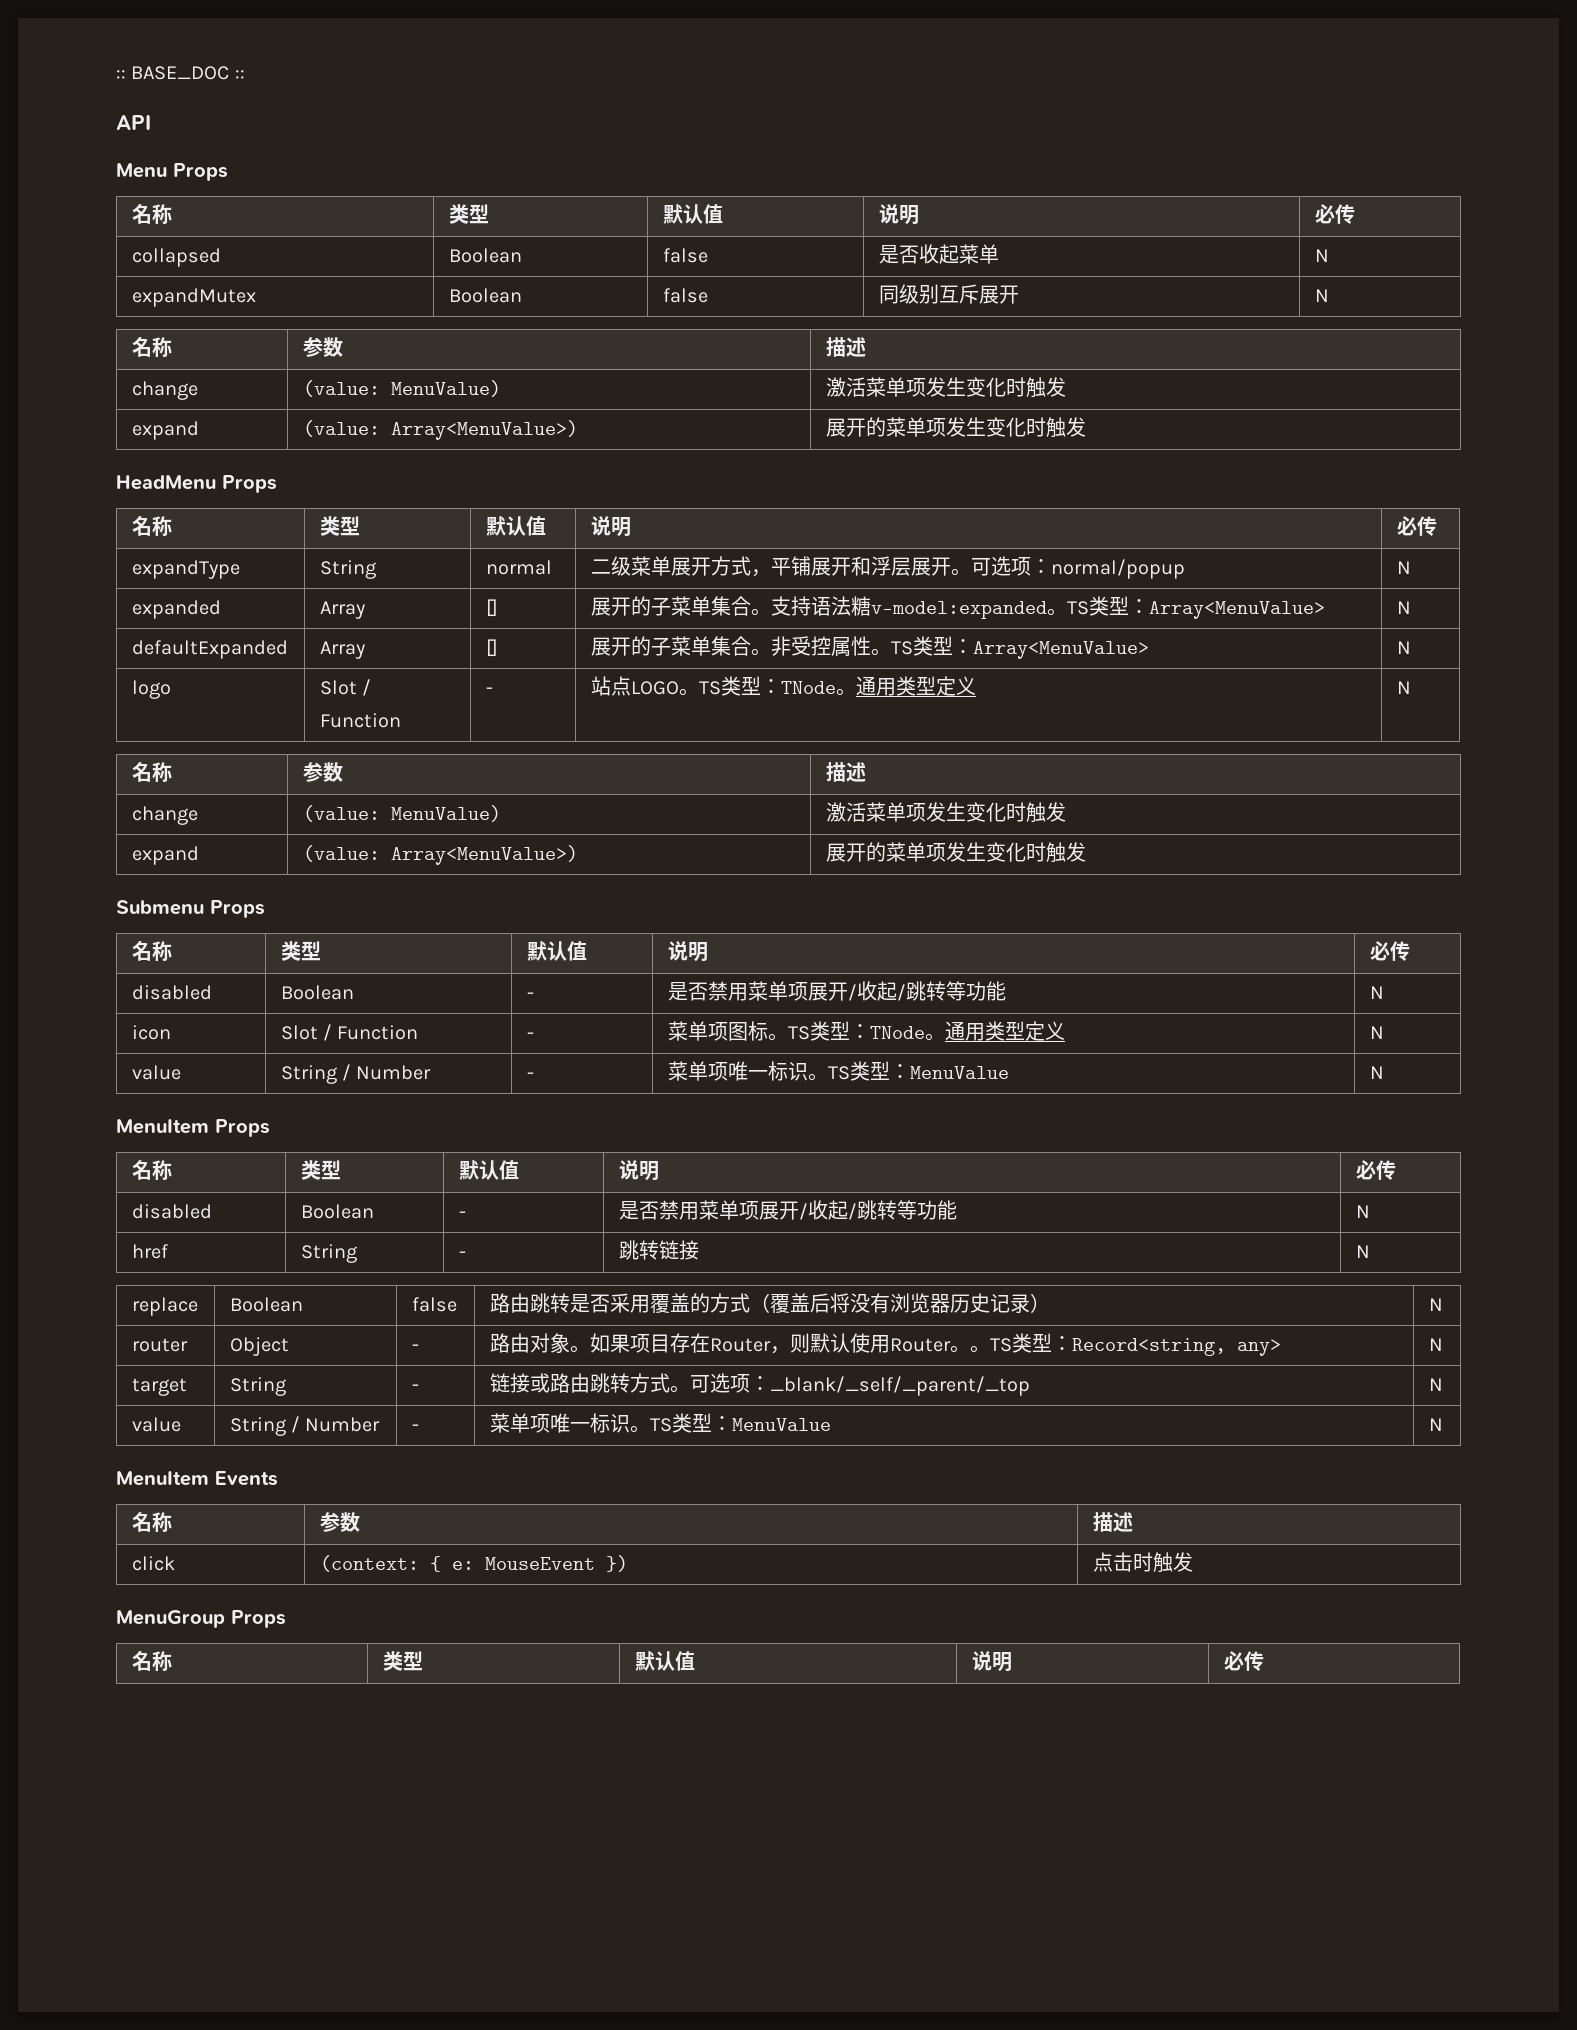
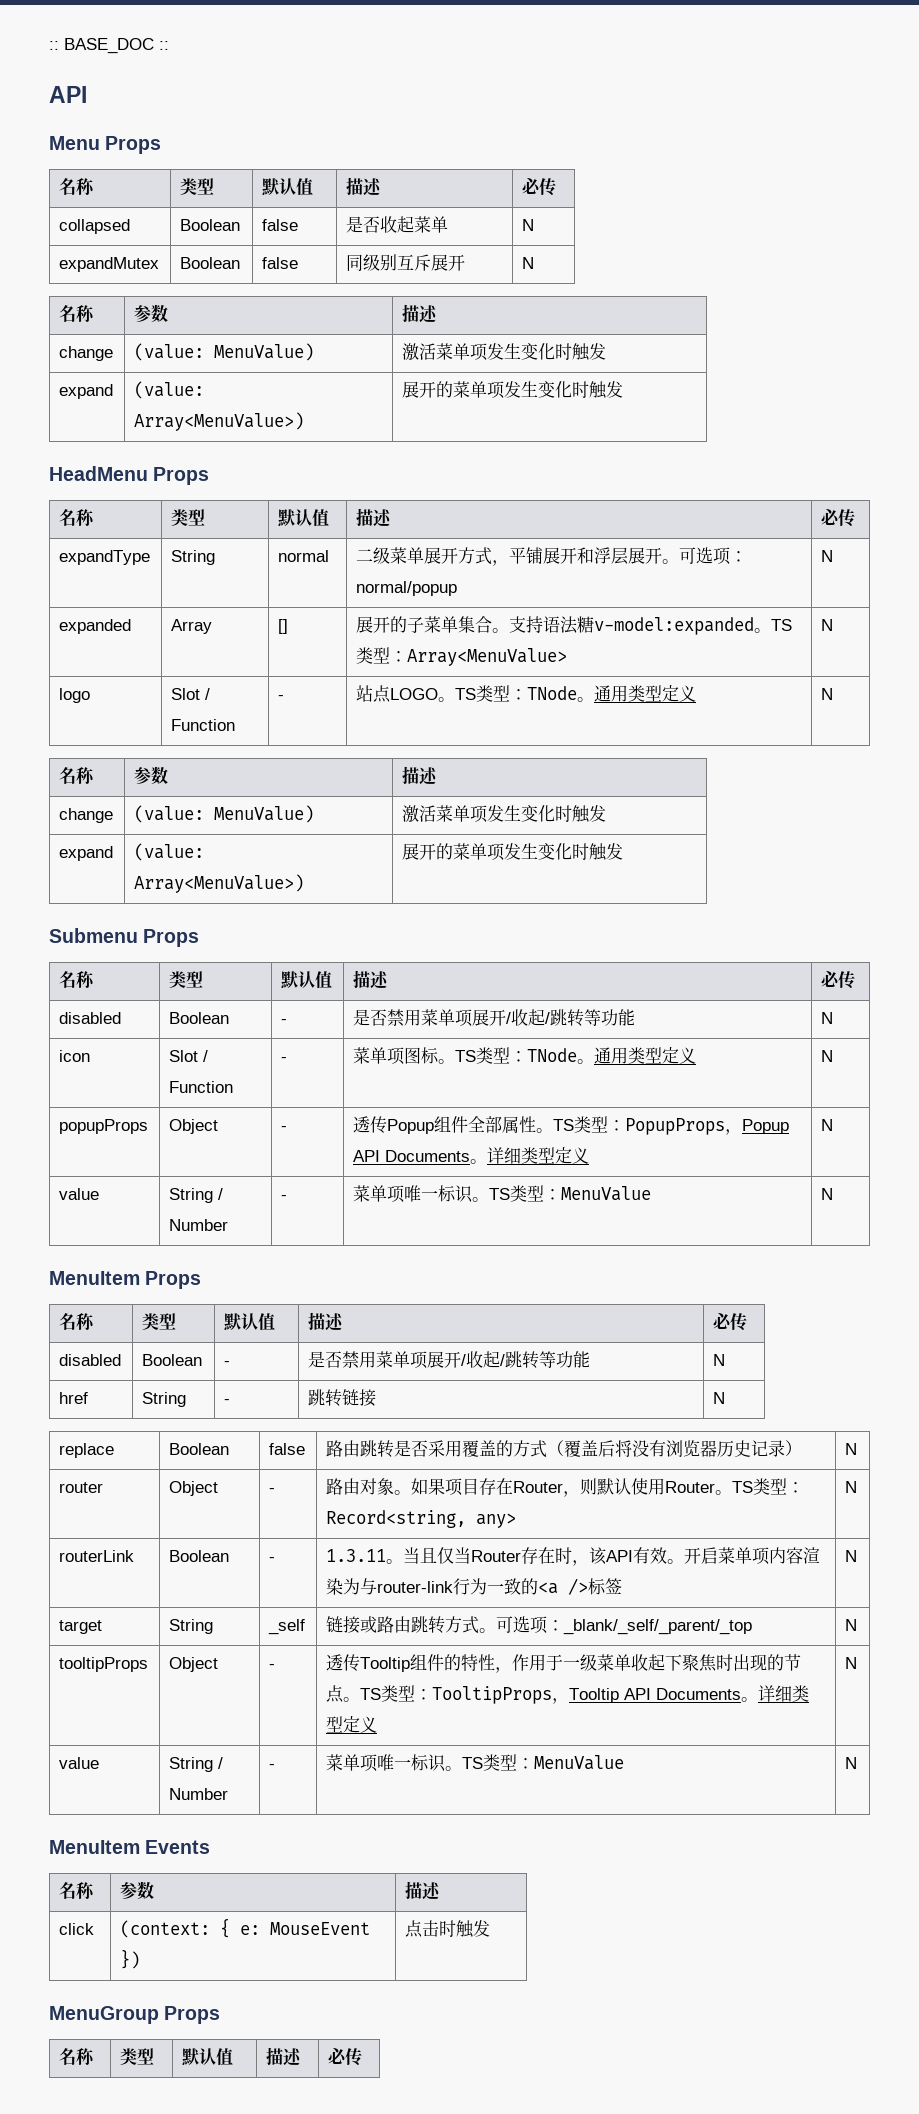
  Menu Props
- 名称 | 类型 | 默认值 | 说明 | 必传
+ 名称 | 类型 | 默认值 | 描述 | 必传
  HeadMenu Props
- 名称 | 类型 | 默认值 | 说明 | 必传
+ 名称 | 类型 | 默认值 | 描述 | 必传
- defaultExpanded | Array | [] | 展开的子菜单集合。非受控属性。TS类型：Array<MenuValue> | N
  Submenu Props
- 名称 | 类型 | 默认值 | 说明 | 必传
+ 名称 | 类型 | 默认值 | 描述 | 必传
+ popupProps | Object | - | 透传Popup组件全部属性。TS类型：PopupProps，Popup API Documents。详细类型定义 | N
  MenuItem Props
- 名称 | 类型 | 默认值 | 说明 | 必传
+ 名称 | 类型 | 默认值 | 描述 | 必传
- router | Object | - | 路由对象。如果项目存在Router，则默认使用Router。。TS类型：Record<string, any> | N
+ router | Object | - | 路由对象。如果项目存在Router，则默认使用Router。TS类型：Record<string, any> | N
+ routerLink | Boolean | - | 1.3.11。当且仅当Router存在时，该API有效。开启菜单项内容渲染为与router-link行为一致的<a />标签 | N
- target | String | - | 链接或路由跳转方式。可选项：_blank/_self/_parent/_top | N
+ target | String | _self | 链接或路由跳转方式。可选项：_blank/_self/_parent/_top | N
+ tooltipProps | Object | - | 透传Tooltip组件的特性，作用于一级菜单收起下聚焦时出现的节点。TS类型：TooltipProps，Tooltip API Documents。详细类型定义 | N
  MenuGroup Props
- 名称 | 类型 | 默认值 | 说明 | 必传
+ 名称 | 类型 | 默认值 | 描述 | 必传

